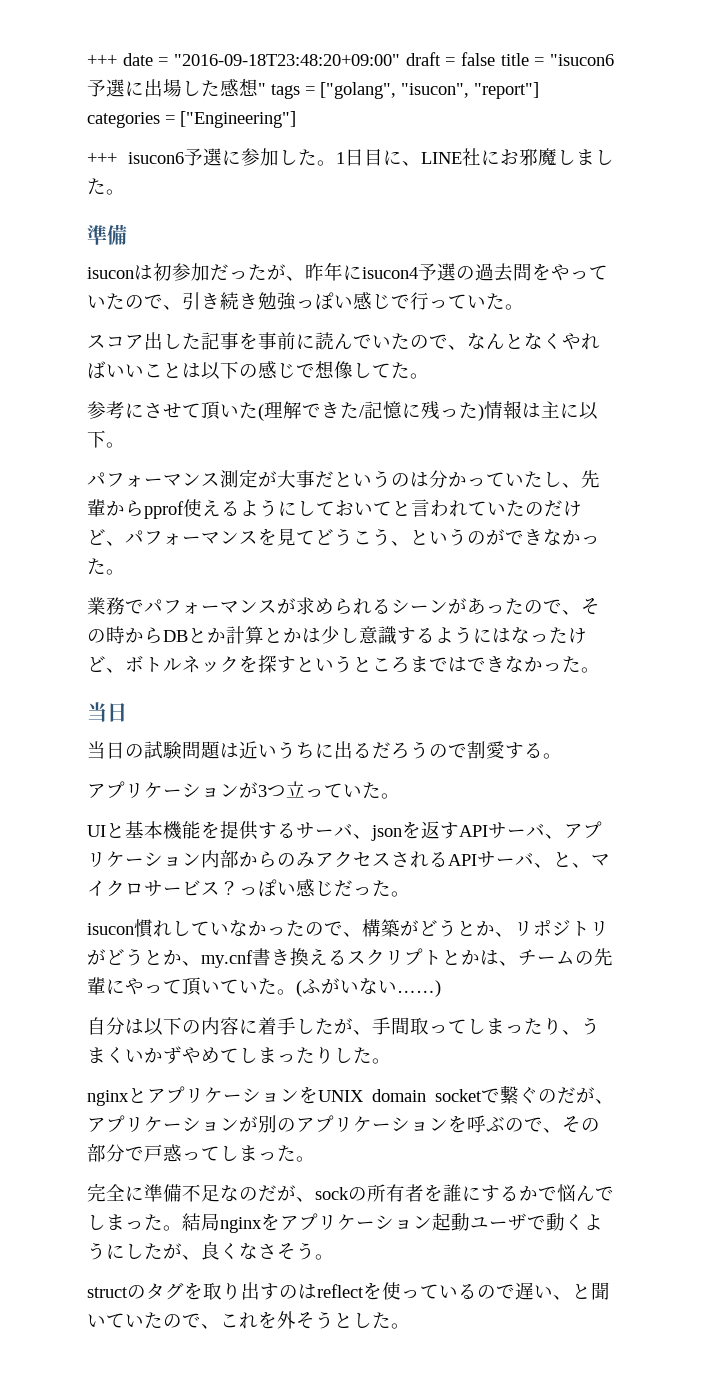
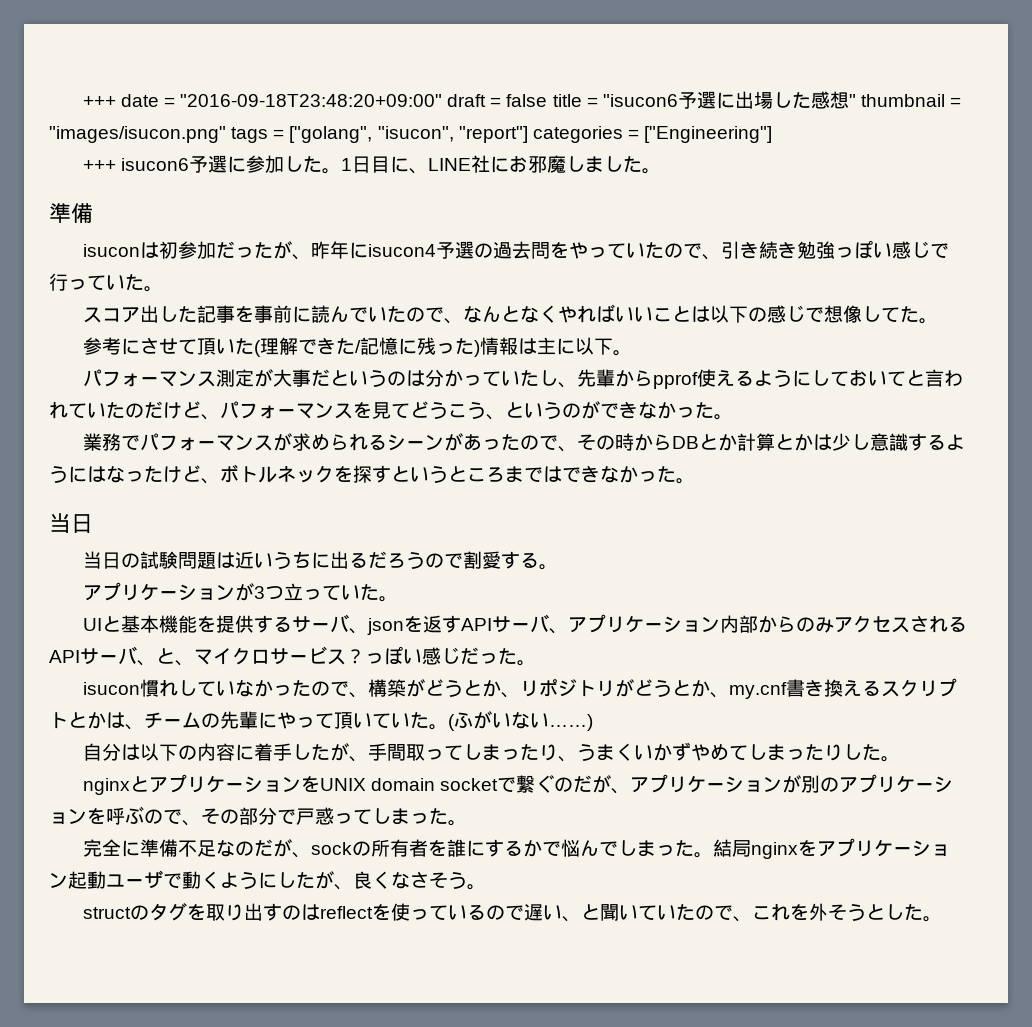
- +++ date = "2016-09-18T23:48:20+09:00" draft = false title = "isucon6予選に出場した感想" tags = ["golang", "isucon", "report"] categories = ["Engineering"]
+ +++ date = "2016-09-18T23:48:20+09:00" draft = false title = "isucon6予選に出場した感想" thumbnail = "images/isucon.png" tags = ["golang", "isucon", "report"] categories = ["Engineering"]

